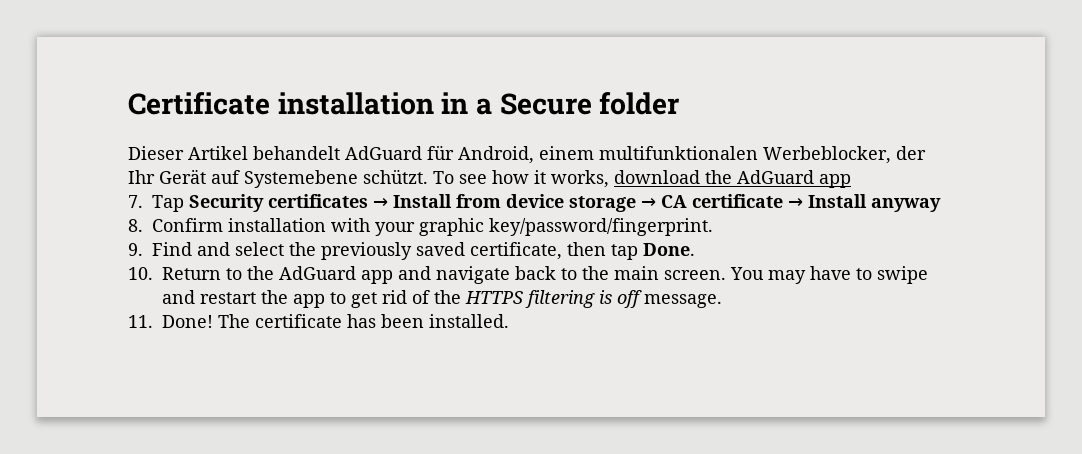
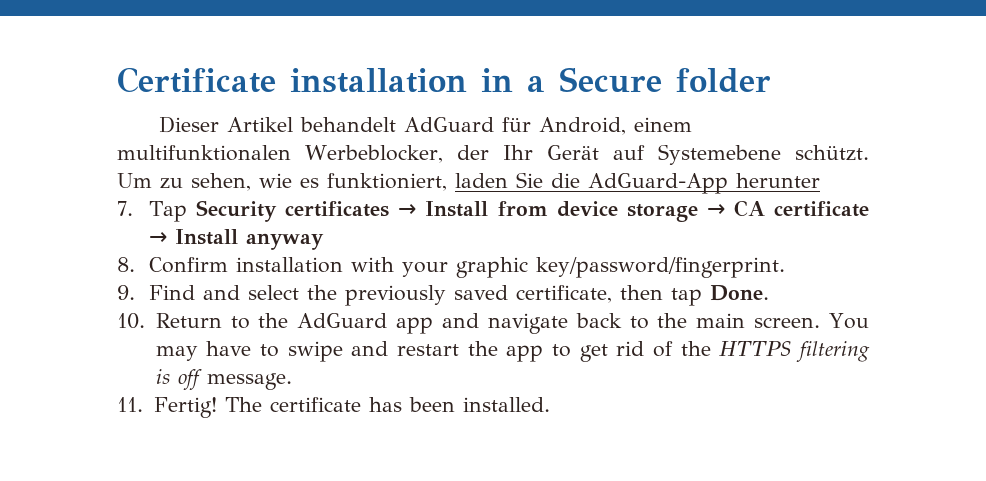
- To see how it works, download the AdGuard app
+ Um zu sehen, wie es funktioniert, laden Sie die AdGuard-App herunter
- 11. Done!
+ 11. Fertig!

